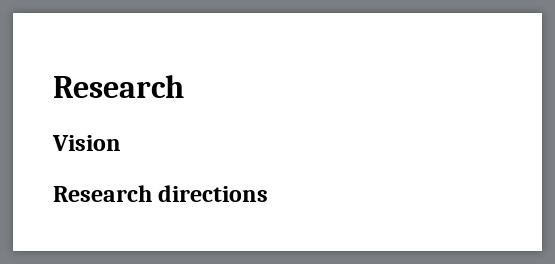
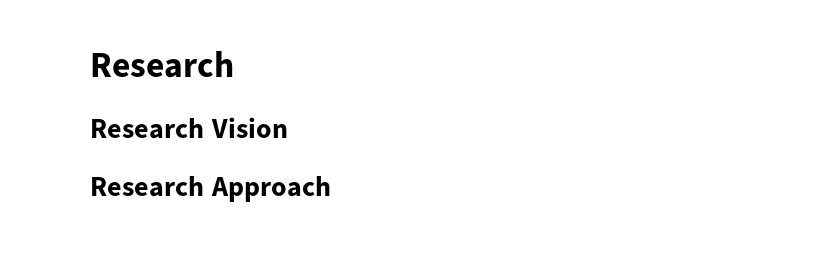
- Vision
+ Research Vision
- Research directions
+ Research Approach

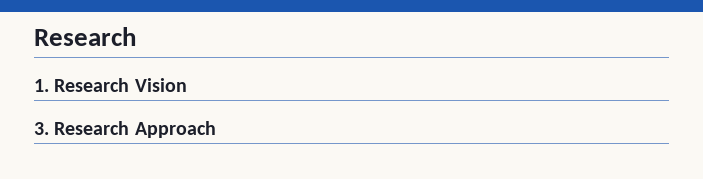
- Research Vision
+ 1. Research Vision
- Research Approach
+ 3. Research Approach

